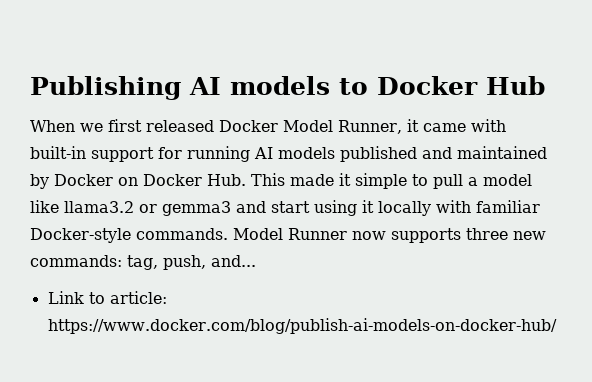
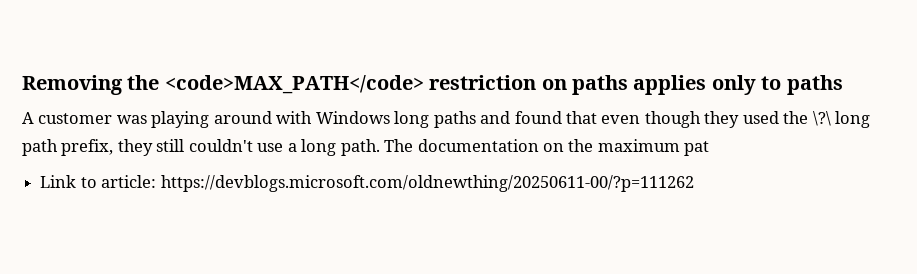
- Publishing AI models to Docker Hub
- When we first released Docker Model Runner, it came with built-in support for running AI models published and maintained by Docker on Docker Hub. This made it simple to pull a model like llama3.2 or gemma3 and start using it locally with familiar Docker-style commands. Model Runner now supports three new commands: tag, push, and...
+ Removing the <code>MAX_PATH</code> restriction on paths applies only to paths
+ A customer was playing around with Windows long paths and found that even though they used the \?\ long path prefix, they still couldn't use a long path. The documentation on the maximum pat
- Link to article: https://www.docker.com/blog/publish-ai-models-on-docker-hub/
+ Link to article: https://devblogs.microsoft.com/oldnewthing/20250611-00/?p=111262

